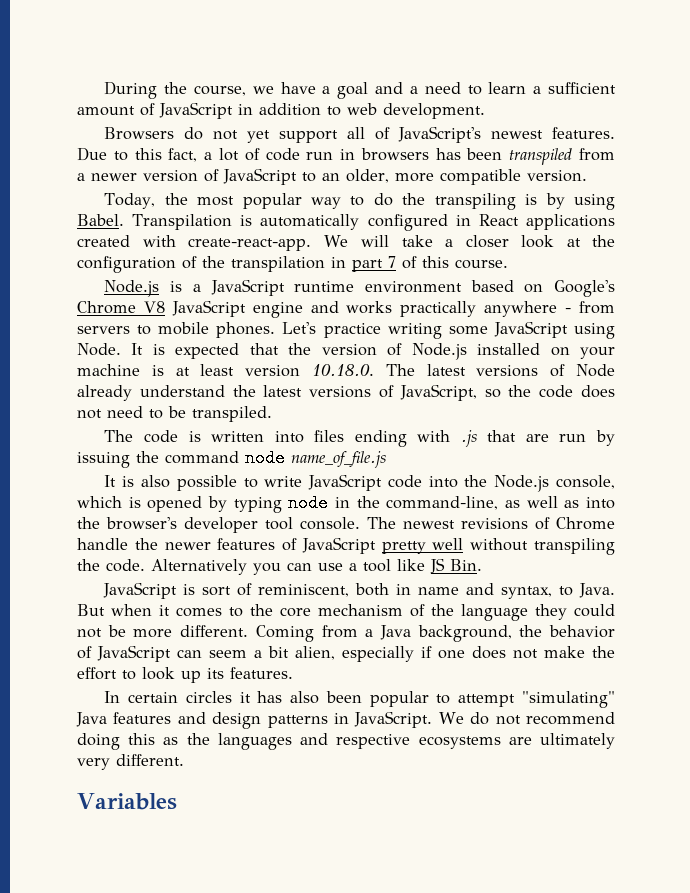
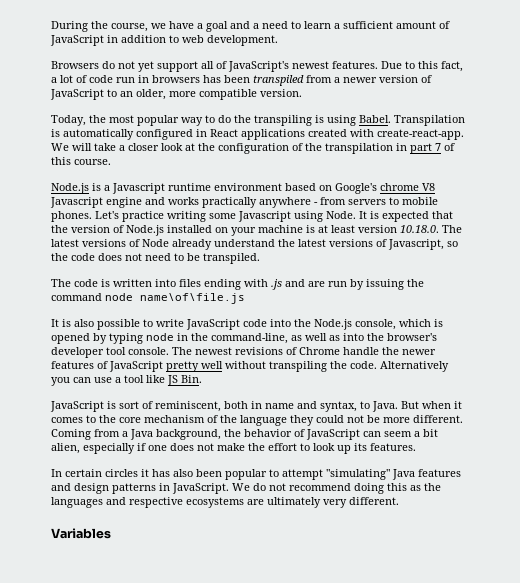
- Today, the most popular way to do the transpiling is by using Babel.
+ Today, the most popular way to do the transpiling is using Babel.
- Node.js is a JavaScript runtime environment based on Google's Chrome V8 JavaScript engine and works practically anywhere - from servers to mobile phones.
+ Node.js is a Javascript runtime environment based on Google's chrome V8 Javascript engine and works practically anywhere - from servers to mobile phones.
- Let's practice writing some JavaScript using Node.
+ Let's practice writing some Javascript using Node.
- It is expected that the version of Node.js installed on your machine is at least version 10.18.0. The latest versions of Node already understand the latest versions of JavaScript, so the code does not need to be transpiled.
+ It is expected that the version of Node.js installed on your machine is at least version 10.18.0. The latest versions of Node already understand the latest versions of Javascript, so the code does not need to be transpiled.
- The code is written into files ending with .js that are run by issuing the command node name_of_file.js
+ The code is written into files ending with .js and are run by issuing the command node name\of\file.js

